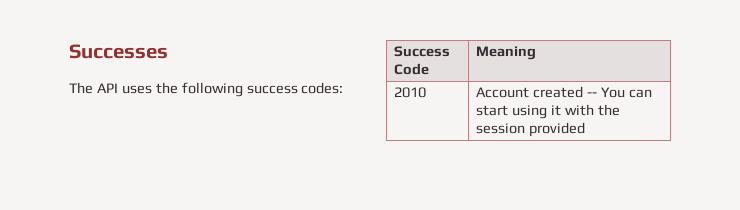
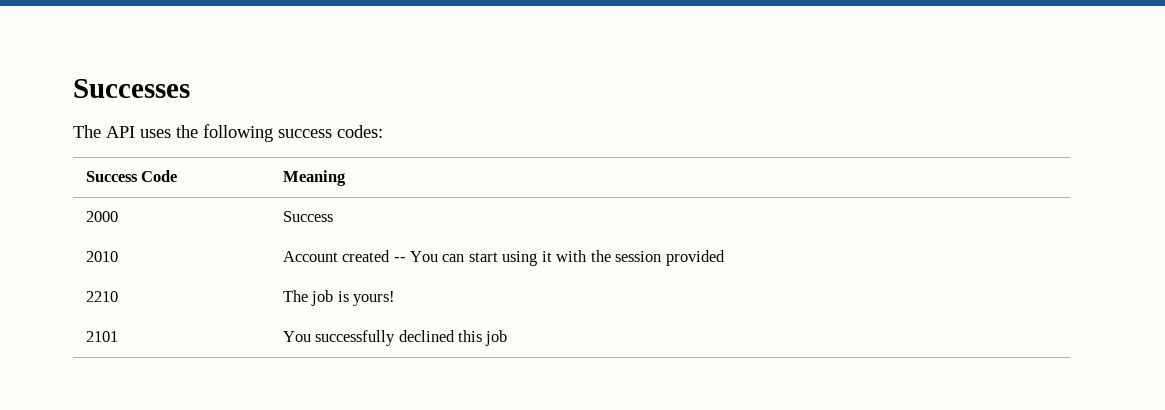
+ 2000 | Success
+ 2210 | The job is yours!
+ 2101 | You successfully declined this job

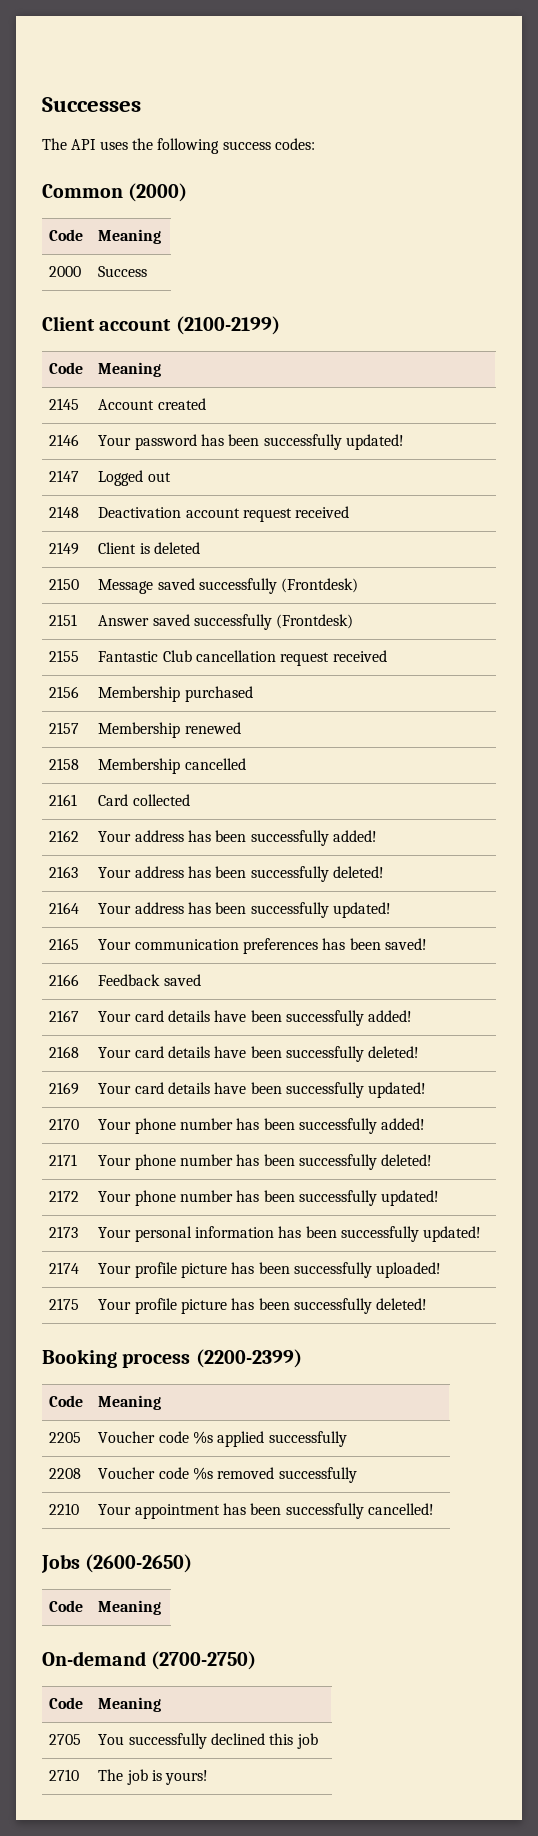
- Success Code | Meaning
+ Common (2000)
+ Code | Meaning
- 2010 | Account created -- You can start using it with the session provided
- 2210 | The job is yours!
- 2101 | You successfully declined this job
+ Client account (2100-2199)
+ Code | Meaning
+ 2145 | Account created
+ 2146 | Your password has been successfully updated!
+ 2147 | Logged out
+ 2148 | Deactivation account request received
+ 2149 | Client is deleted
+ 2150 | Message saved successfully (Frontdesk)
+ 2151 | Answer saved successfully (Frontdesk)
+ 2155 | Fantastic Club cancellation request received
+ 2156 | Membership purchased
+ 2157 | Membership renewed
+ 2158 | Membership cancelled
+ 2161 | Card collected
+ 2162 | Your address has been successfully added!
+ 2163 | Your address has been successfully deleted!
+ 2164 | Your address has been successfully updated!
+ 2165 | Your communication preferences has been saved!
+ 2166 | Feedback saved
+ 2167 | Your card details have been successfully added!
+ 2168 | Your card details have been successfully deleted!
+ 2169 | Your card details have been successfully updated!
+ 2170 | Your phone number has been successfully added!
+ 2171 | Your phone number has been successfully deleted!
+ 2172 | Your phone number has been successfully updated!
+ 2173 | Your personal information has been successfully updated!
+ 2174 | Your profile picture has been successfully uploaded!
+ 2175 | Your profile picture has been successfully deleted!
+ Booking process (2200-2399)
+ Code | Meaning
+ 2205 | Voucher code %s applied successfully
+ 2208 | Voucher code %s removed successfully
+ 2210 | Your appointment has been successfully cancelled!
+ Jobs (2600-2650)
+ Code | Meaning
+ On-demand (2700-2750)
+ Code | Meaning
+ 2705 | You successfully declined this job
+ 2710 | The job is yours!

